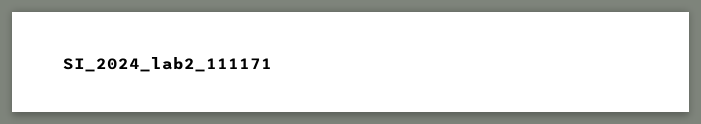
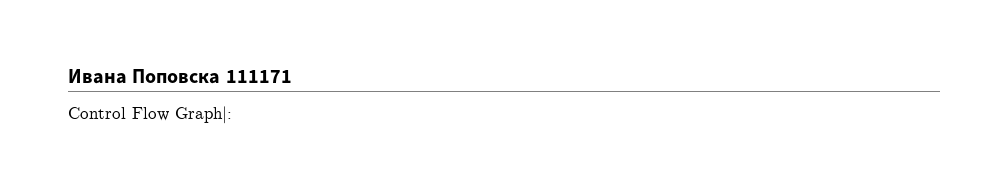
- SI_2024_lab2_111171
+ Ивана Поповска 111171
+ Control Flow Graph|:

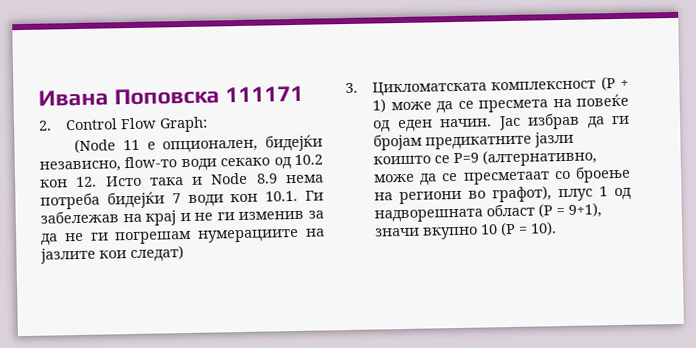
- Control Flow Graph|:
+ 2. Control Flow Graph:
+ (Node 11 е опционален, бидејќи независно, flow-то води секако од 10.2 кон 12. Исто така и Node 8.9 нема потреба бидејќи 7 води кон 10.1. Ги забележав на крај и не ги изменив за да не ги погрешам нумерациите на јазлите кои следат)
+ 3. Цикломатската комплексност (P + 1) може да се пресмета на повеќе од еден начин. Јас избрав да ги бројам предикатните јазли коишто се P=9 (алтернативно, може да се пресметаат со броење на региони во графот), плус 1 од надворешната област (P = 9+1), значи вкупно 10 (P = 10).

